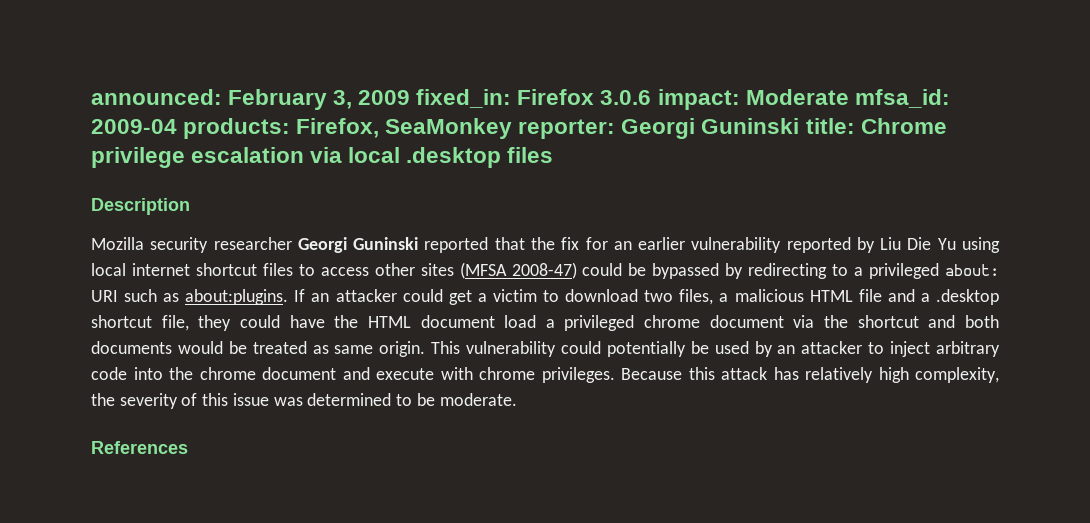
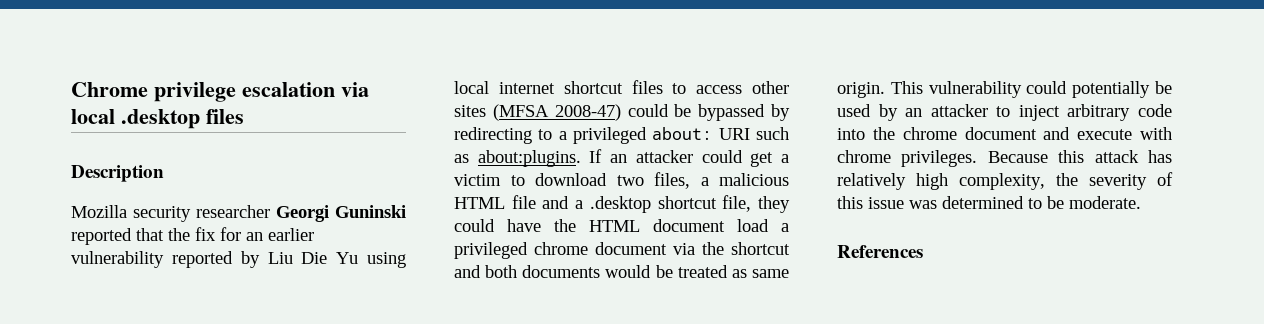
- announced: February 3, 2009 fixed_in: Firefox 3.0.6 impact: Moderate mfsa_id: 2009-04 products: Firefox, SeaMonkey reporter: Georgi Guninski title: Chrome privilege escalation via local .desktop files
+ Chrome privilege escalation via local .desktop files

